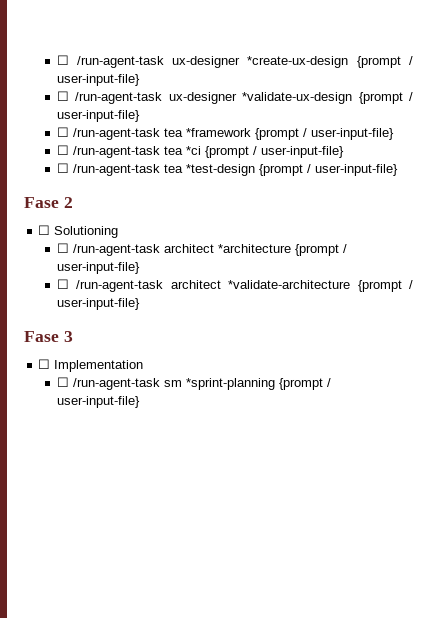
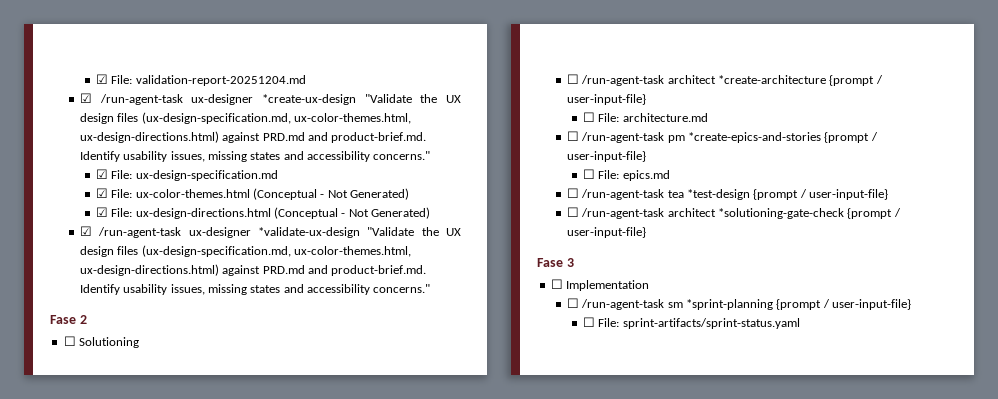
- ☐ /run-agent-task ux-designer *create-ux-design {prompt / user-input-file}
- ☐ /run-agent-task ux-designer *validate-ux-design {prompt / user-input-file}
- ☐ /run-agent-task tea *framework {prompt / user-input-file}
- ☐ /run-agent-task tea *ci {prompt / user-input-file}
- ☐ /run-agent-task tea *test-design {prompt / user-input-file}
+ ☑ File: validation-report-20251204.md
+ ☑ /run-agent-task ux-designer *create-ux-design "Validate the UX design files (ux-design-specification.md, ux-color-themes.html, ux-design-directions.html) against PRD.md and product-brief.md. Identify usability issues, missing states and accessibility concerns."
+ ☑ File: ux-design-specification.md
+ ☑ File: ux-color-themes.html (Conceptual - Not Generated)
+ ☑ File: ux-design-directions.html (Conceptual - Not Generated)
+ ☑ /run-agent-task ux-designer *validate-ux-design "Validate the UX design files (ux-design-specification.md, ux-color-themes.html, ux-design-directions.html) against PRD.md and product-brief.md. Identify usability issues, missing states and accessibility concerns."
- ☐ /run-agent-task architect *architecture {prompt / user-input-file}
+ ☐ /run-agent-task architect *create-architecture {prompt / user-input-file}
+ ☐ File: architecture.md
+ ☐ /run-agent-task pm *create-epics-and-stories {prompt / user-input-file}
+ ☐ File: epics.md
+ ☐ /run-agent-task tea *test-design {prompt / user-input-file}
- ☐ /run-agent-task architect *validate-architecture {prompt / user-input-file}
+ ☐ /run-agent-task architect *solutioning-gate-check {prompt / user-input-file}
+ ☐ File: sprint-artifacts/sprint-status.yaml

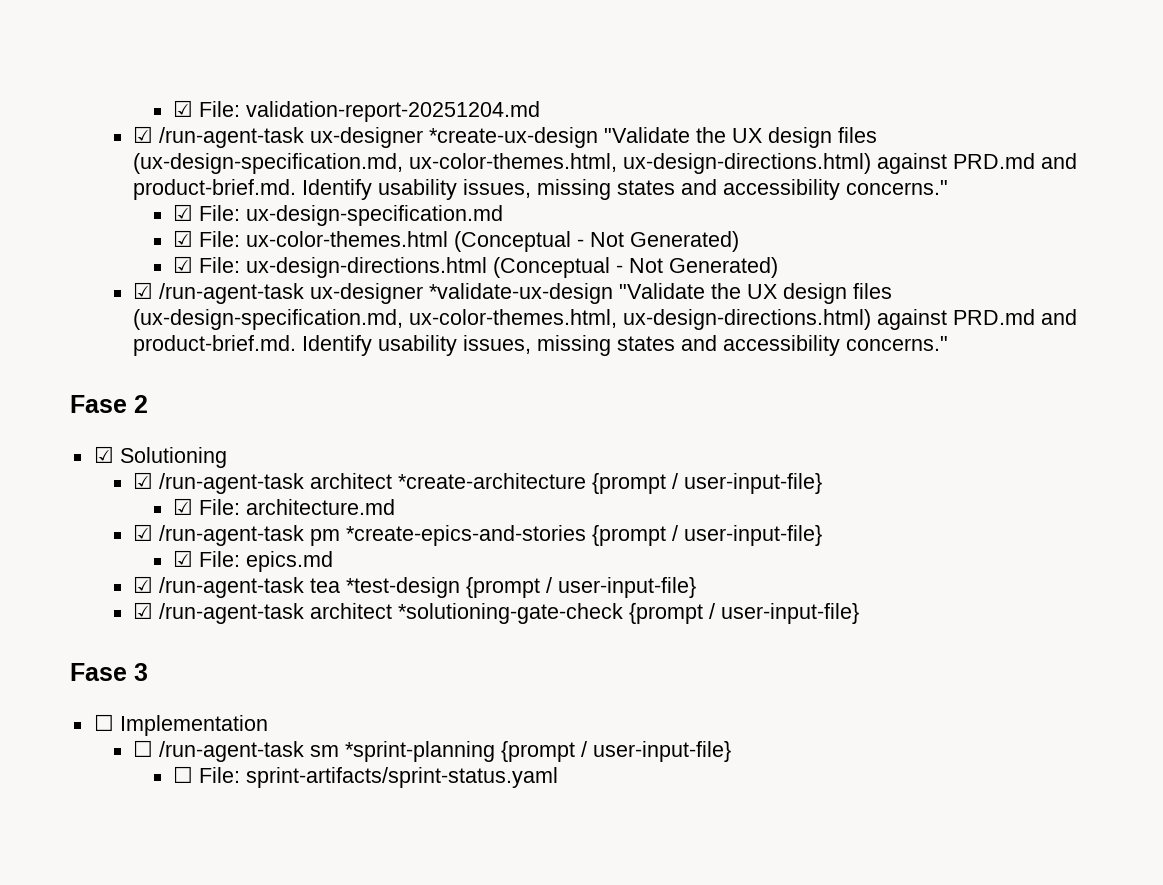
- ☐ Solutioning
+ ☑ Solutioning
- ☐ /run-agent-task architect *create-architecture {prompt / user-input-file}
+ ☑ /run-agent-task architect *create-architecture {prompt / user-input-file}
- ☐ File: architecture.md
+ ☑ File: architecture.md
- ☐ /run-agent-task pm *create-epics-and-stories {prompt / user-input-file}
+ ☑ /run-agent-task pm *create-epics-and-stories {prompt / user-input-file}
- ☐ File: epics.md
+ ☑ File: epics.md
- ☐ /run-agent-task tea *test-design {prompt / user-input-file}
+ ☑ /run-agent-task tea *test-design {prompt / user-input-file}
- ☐ /run-agent-task architect *solutioning-gate-check {prompt / user-input-file}
+ ☑ /run-agent-task architect *solutioning-gate-check {prompt / user-input-file}

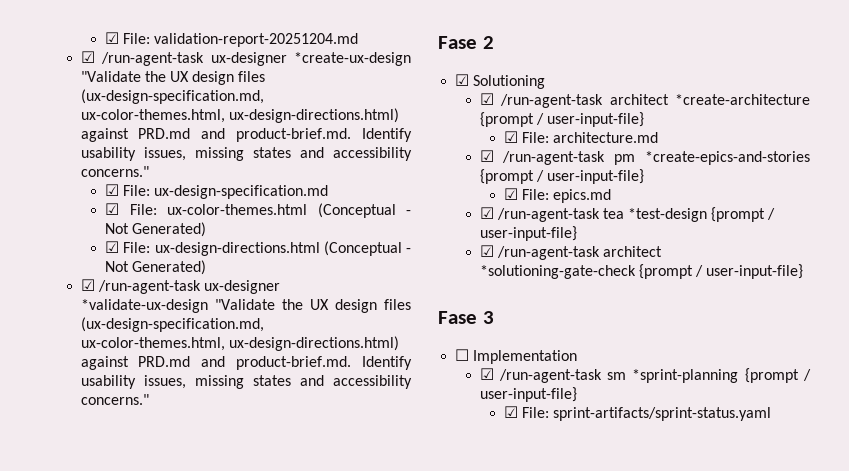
- ☐ /run-agent-task sm *sprint-planning {prompt / user-input-file}
+ ☑ /run-agent-task sm *sprint-planning {prompt / user-input-file}
- ☐ File: sprint-artifacts/sprint-status.yaml
+ ☑ File: sprint-artifacts/sprint-status.yaml

